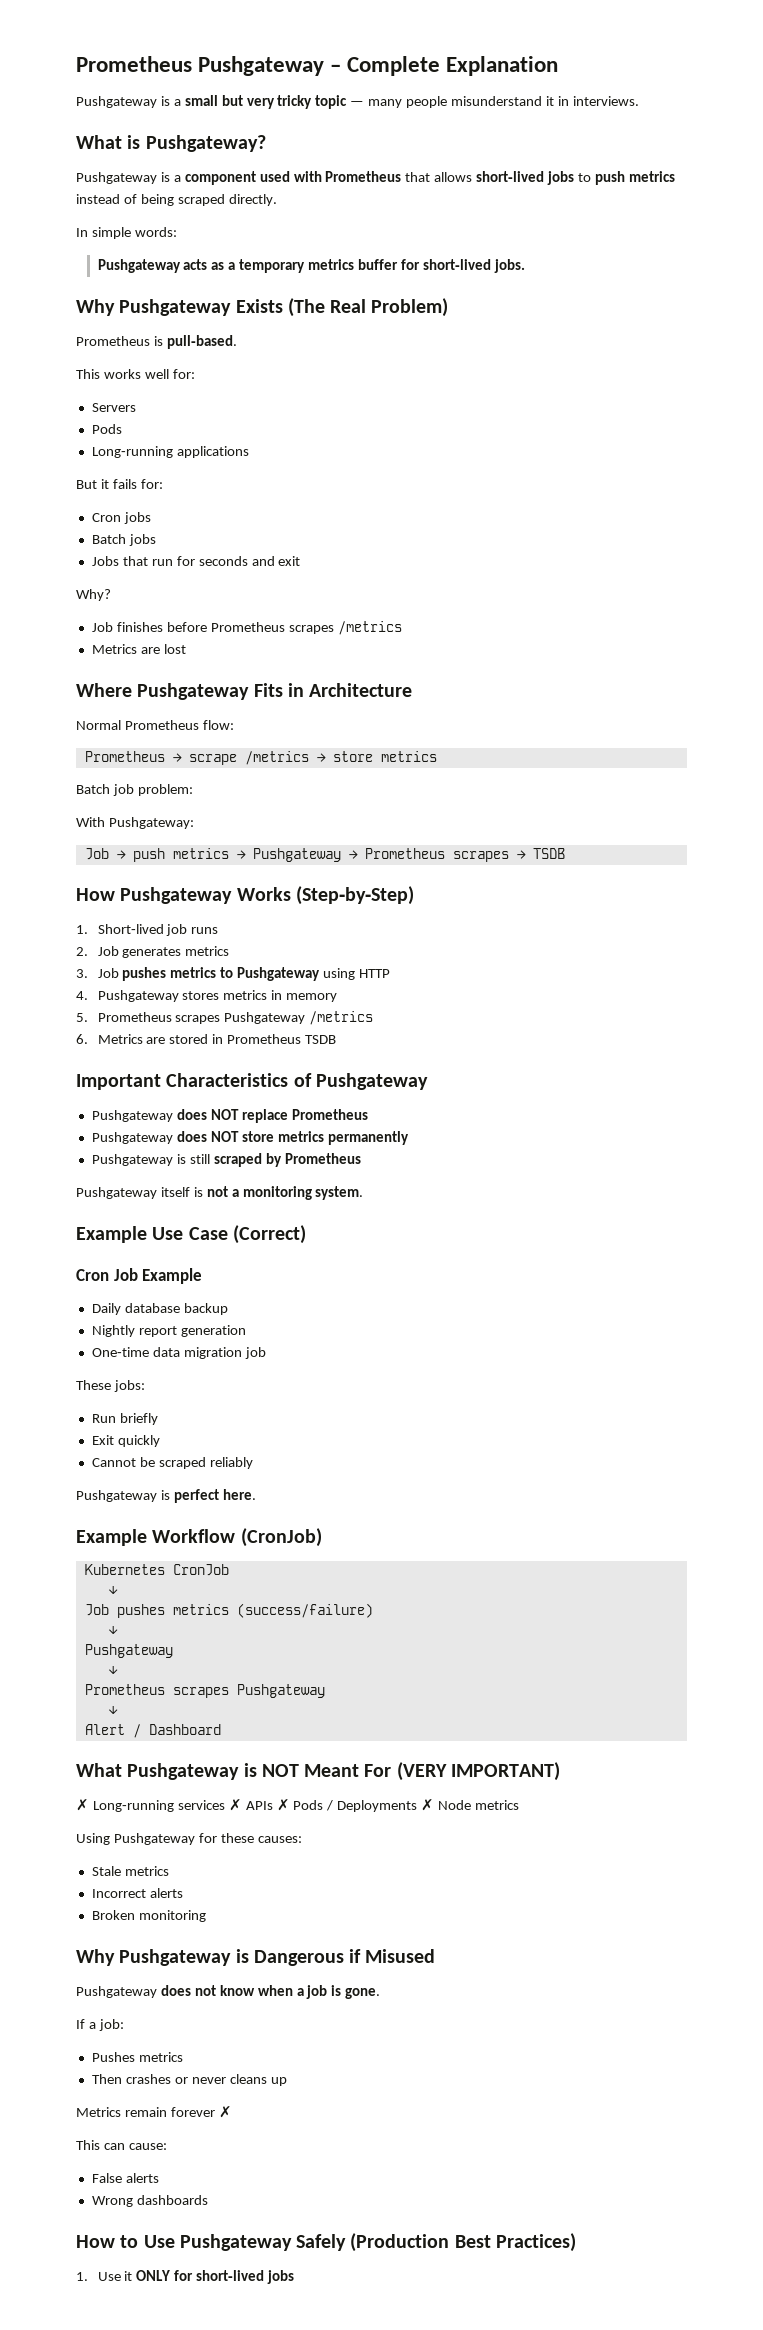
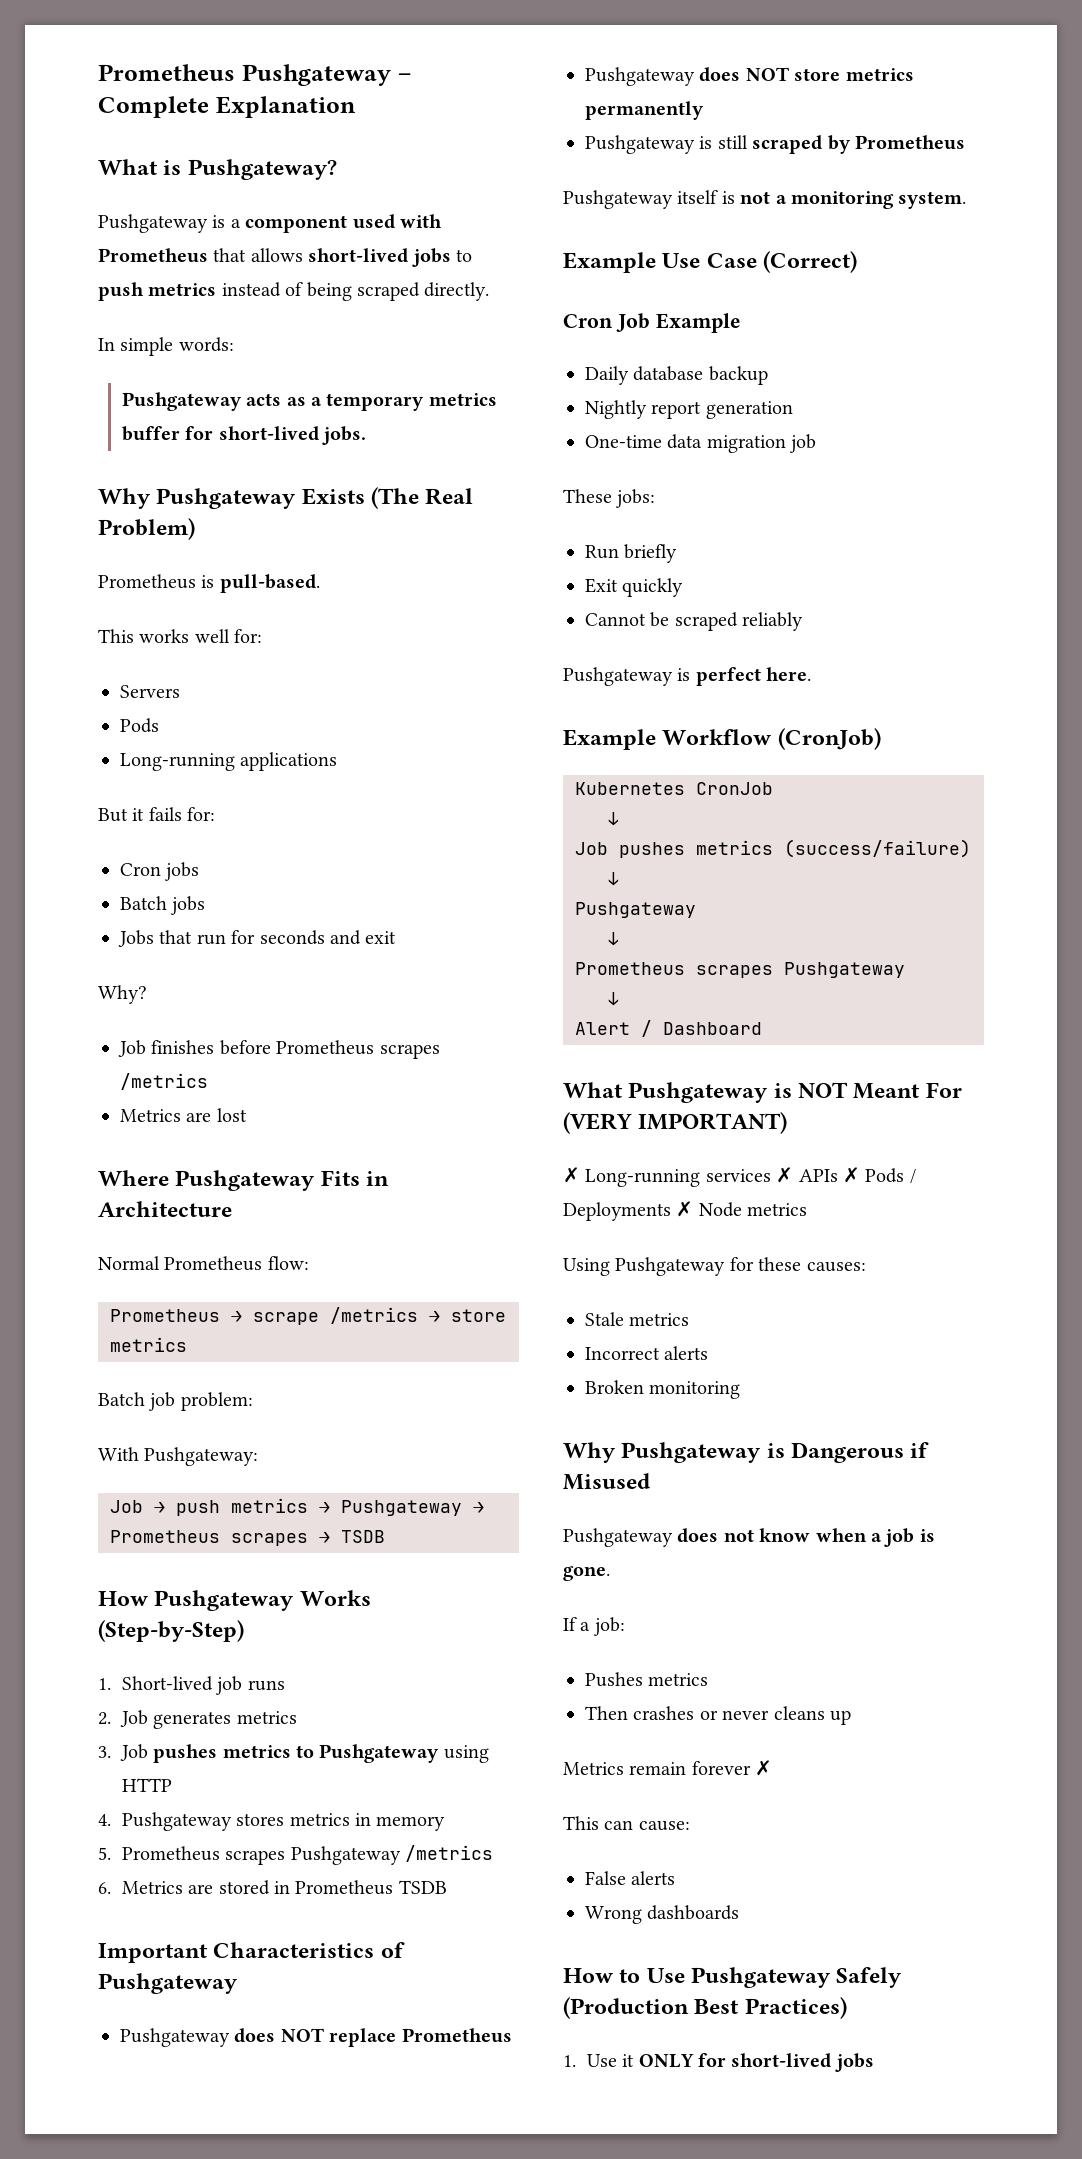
- Pushgateway is a small but very tricky topic — many people misunderstand it in interviews.

